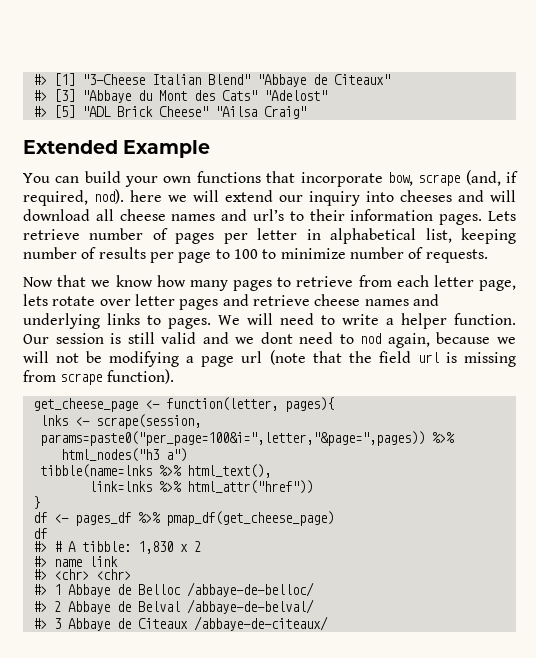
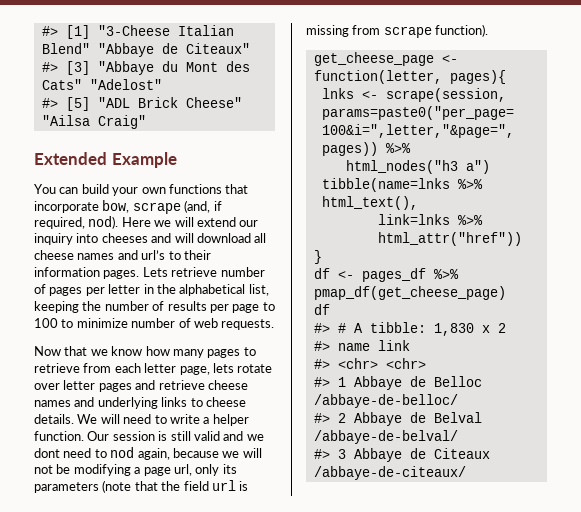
- You can build your own functions that incorporate bow, scrape (and, if required, nod). here we will extend our inquiry into cheeses and will download all cheese names and url’s to their information pages.
+ You can build your own functions that incorporate bow, scrape (and, if required, nod). Here we will extend our inquiry into cheeses and will download all cheese names and url’s to their information pages.
- Lets retrieve number of pages per letter in alphabetical list, keeping number of results per page to 100 to minimize number of requests.
+ Lets retrieve number of pages per letter in the alphabetical list, keeping the number of results per page to 100 to minimize number of web requests.
- Now that we know how many pages to retrieve from each letter page, lets rotate over letter pages and retrieve cheese names and underlying links to pages.
+ Now that we know how many pages to retrieve from each letter page, lets rotate over letter pages and retrieve cheese names and underlying links to cheese details.
- Our session is still valid and we dont need to nod again, because we will not be modifying a page url (note that the field url is missing from scrape function).
+ Our session is still valid and we dont need to nod again, because we will not be modifying a page url, only its parameters (note that the field url is missing from scrape function).

